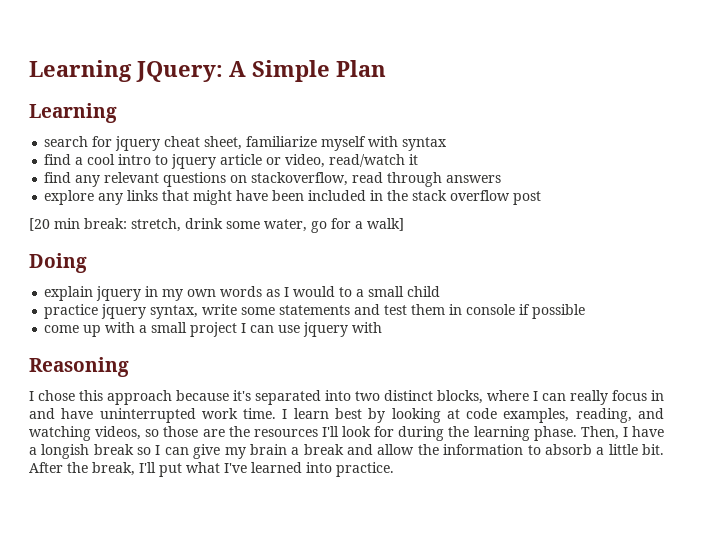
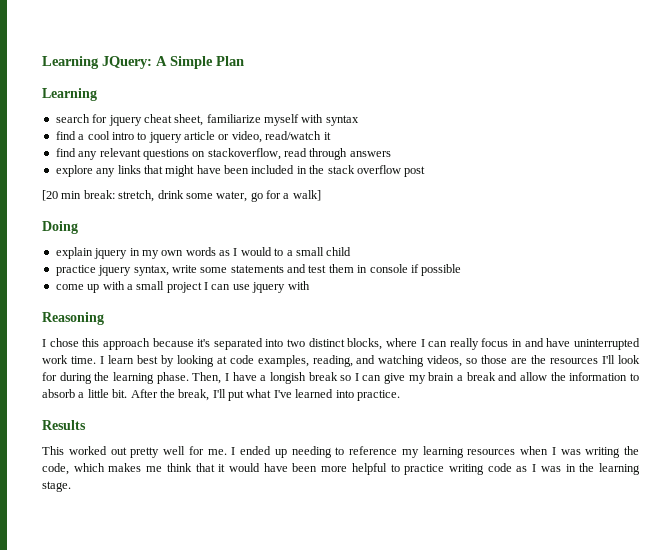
+ Results
+ This worked out pretty well for me. I ended up needing to reference my learning resources when I was writing the code, which makes me think that it would have been more helpful to practice writing code as I was in the learning stage.

